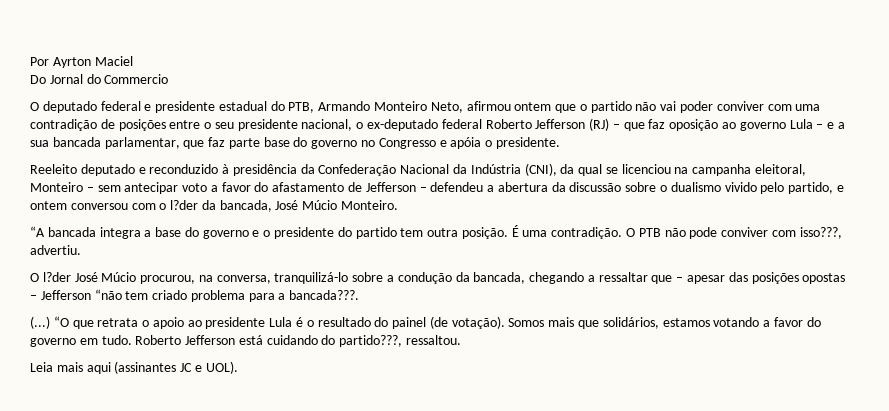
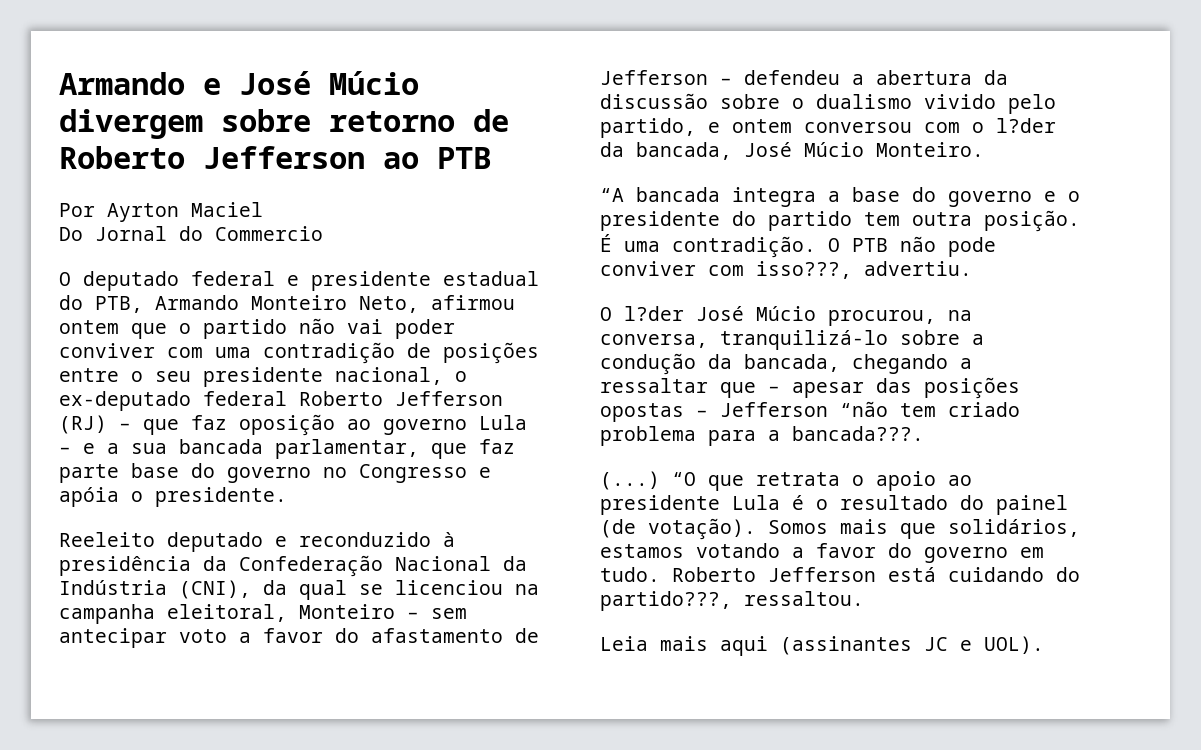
+ Armando e José Múcio divergem sobre retorno de Roberto Jefferson ao PTB

